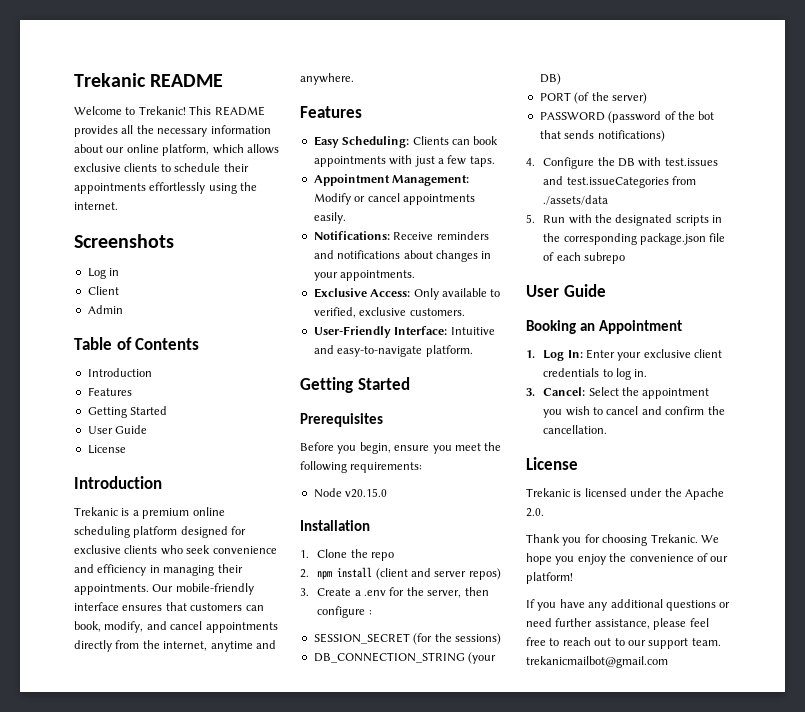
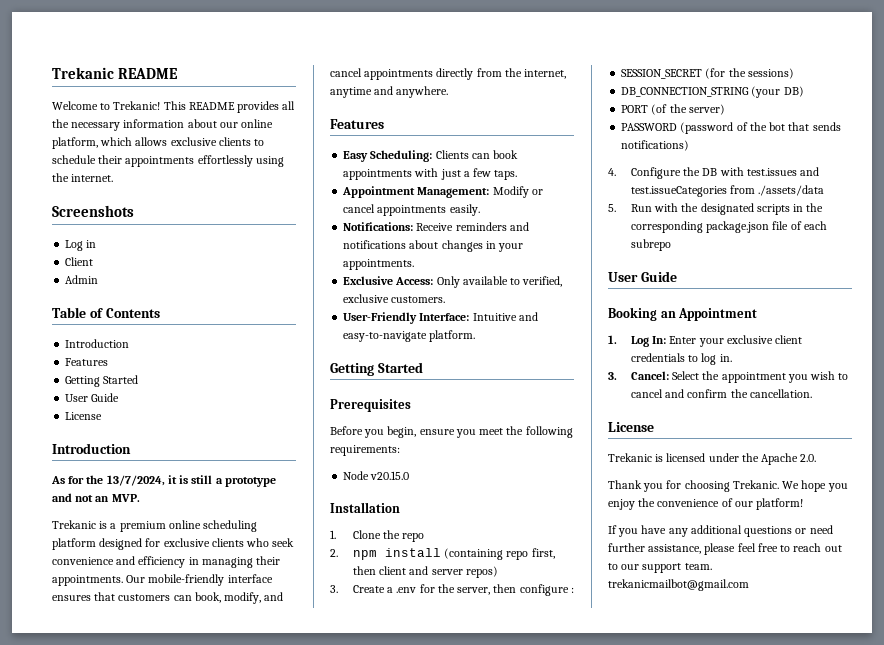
+ As for the 13/7/2024, it is still a prototype and not an MVP.
- 2. npm install (client and server repos)
+ 2. npm install (containing repo first, then client and server repos)

